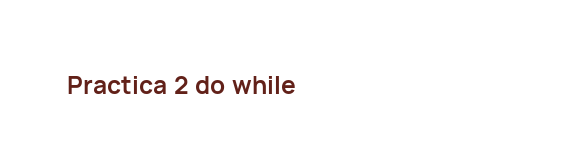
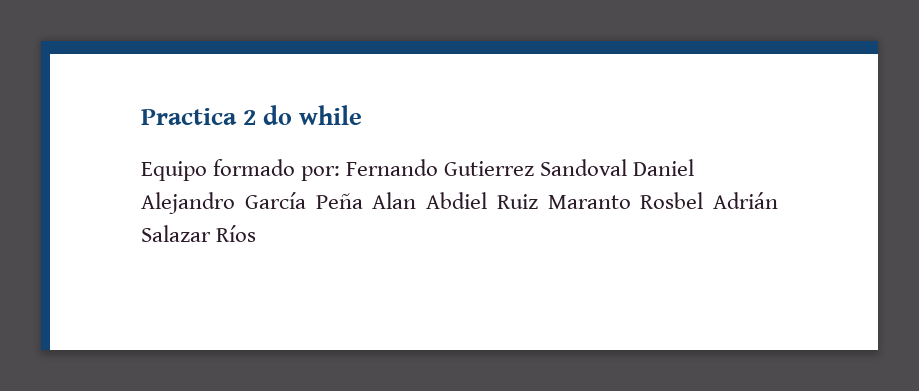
+ Equipo formado por: Fernando Gutierrez Sandoval Daniel Alejandro García Peña Alan Abdiel Ruiz Maranto Rosbel Adrián Salazar Ríos

